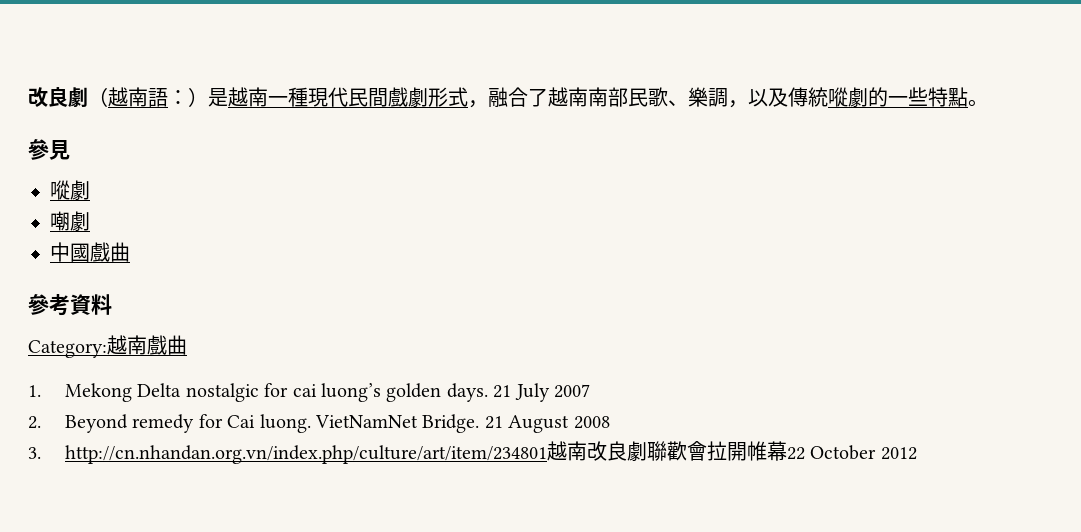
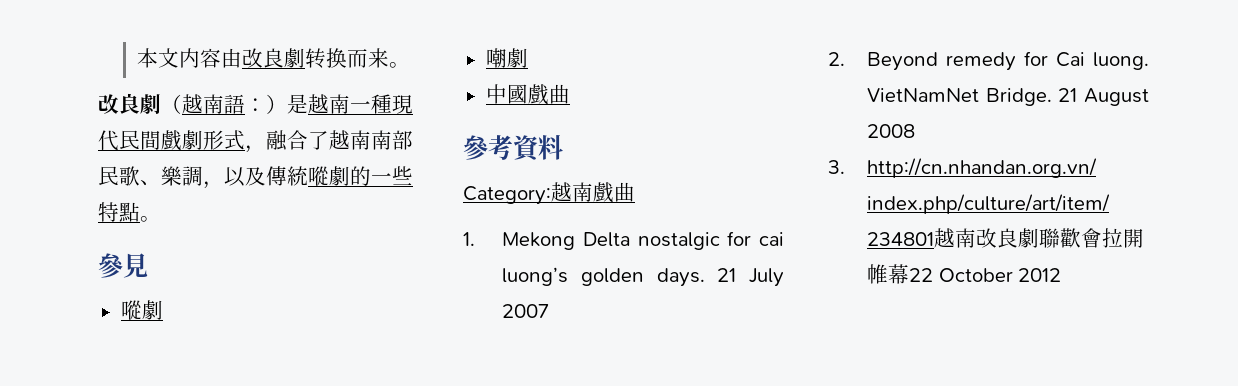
+ 本文内容由改良劇转换而来。

